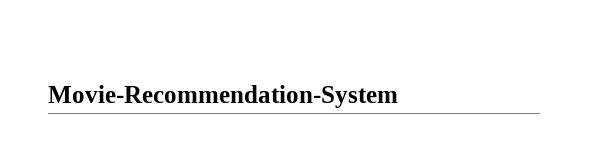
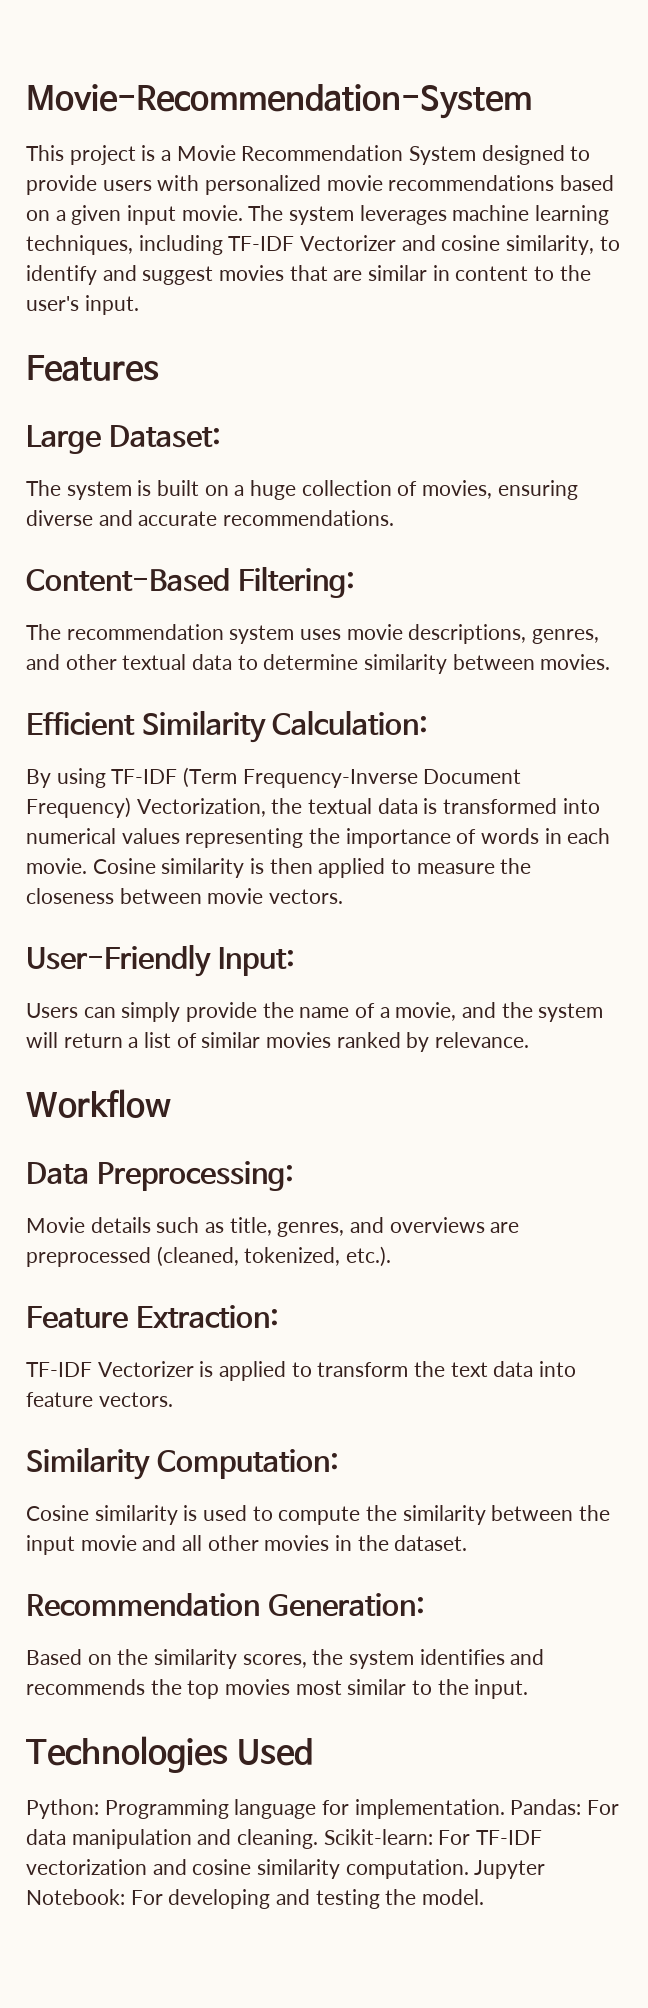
+ This project is a Movie Recommendation System designed to provide users with personalized movie recommendations based on a given input movie. The system leverages machine learning techniques, including TF-IDF Vectorizer and cosine similarity, to identify and suggest movies that are similar in content to the user's input.
+ Features
+ Large Dataset:
+ The system is built on a huge collection of movies, ensuring diverse and accurate recommendations.
+ Content-Based Filtering:
+ The recommendation system uses movie descriptions, genres, and other textual data to determine similarity between movies.
+ Efficient Similarity Calculation:
+ By using TF-IDF (Term Frequency-Inverse Document Frequency) Vectorization, the textual data is transformed into numerical values representing the importance of words in each movie. Cosine similarity is then applied to measure the closeness between movie vectors.
+ User-Friendly Input:
+ Users can simply provide the name of a movie, and the system will return a list of similar movies ranked by relevance.
+ Workflow
+ Data Preprocessing:
+ Movie details such as title, genres, and overviews are preprocessed (cleaned, tokenized, etc.).
+ Feature Extraction:
+ TF-IDF Vectorizer is applied to transform the text data into feature vectors.
+ Similarity Computation:
+ Cosine similarity is used to compute the similarity between the input movie and all other movies in the dataset.
+ Recommendation Generation:
+ Based on the similarity scores, the system identifies and recommends the top movies most similar to the input.
+ Technologies Used
+ Python: Programming language for implementation. Pandas: For data manipulation and cleaning. Scikit-learn: For TF-IDF vectorization and cosine similarity computation. Jupyter Notebook: For developing and testing the model.

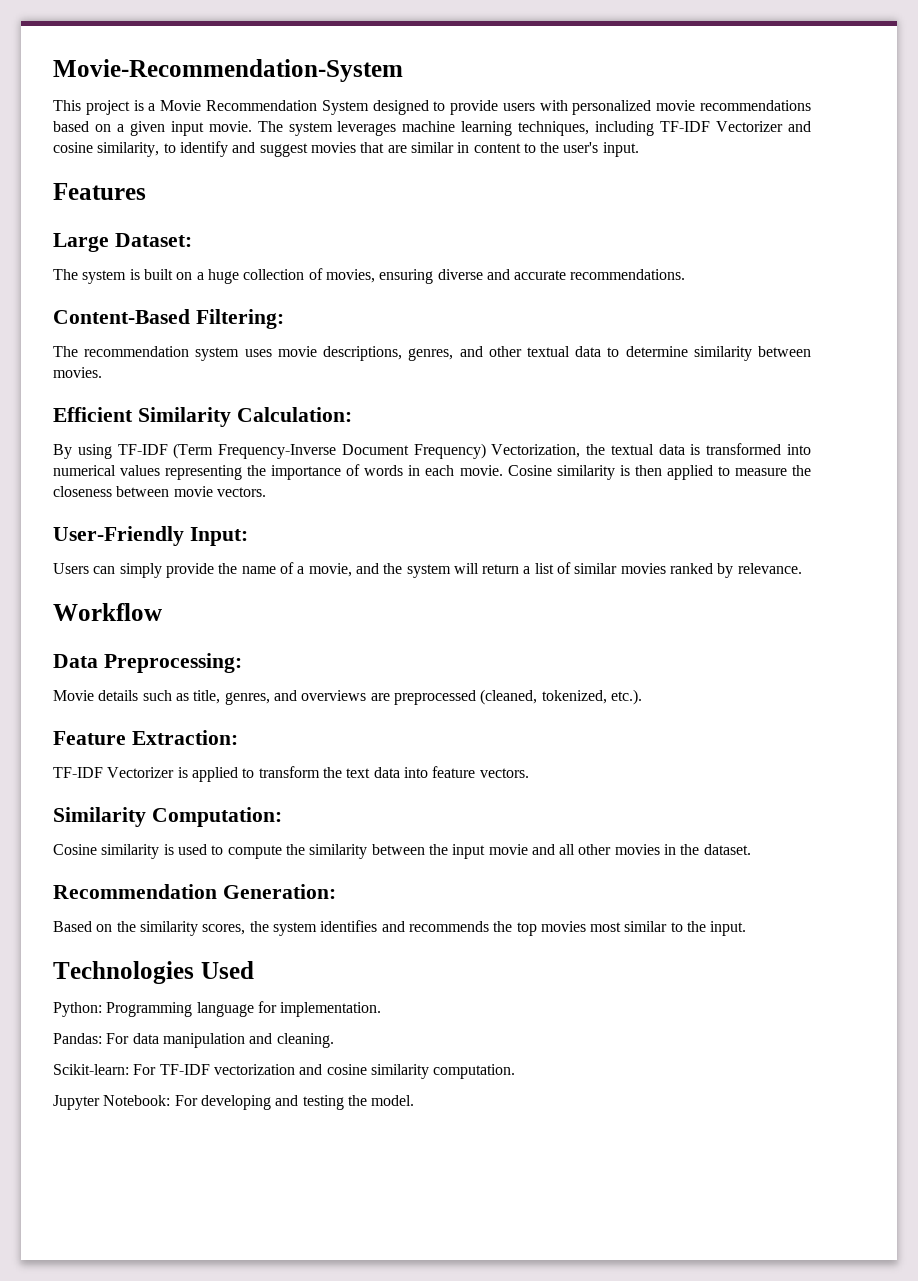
- Python: Programming language for implementation. Pandas: For data manipulation and cleaning. Scikit-learn: For TF-IDF vectorization and cosine similarity computation. Jupyter Notebook: For developing and testing the model.
+ Python: Programming language for implementation.
+ Pandas: For data manipulation and cleaning.
+ Scikit-learn: For TF-IDF vectorization and cosine similarity computation.
+ Jupyter Notebook: For developing and testing the model.

